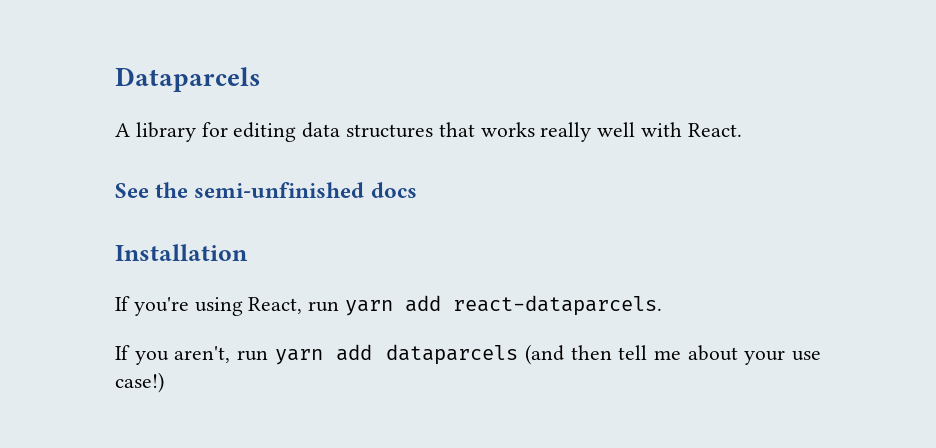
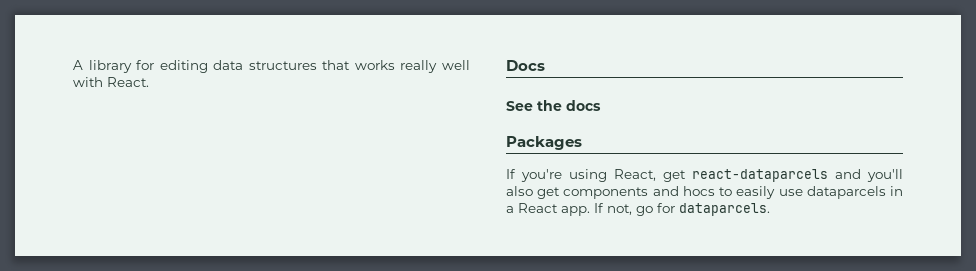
- Dataparcels
+ Docs
- See the semi-unfinished docs
+ See the docs
- Installation
+ Packages
- If you're using React, run yarn add react-dataparcels.
- If you aren't, run yarn add dataparcels (and then tell me about your use case!)
+ If you're using React, get react-dataparcels and you'll also get components and hocs to easily use dataparcels in a React app. If not, go for dataparcels.

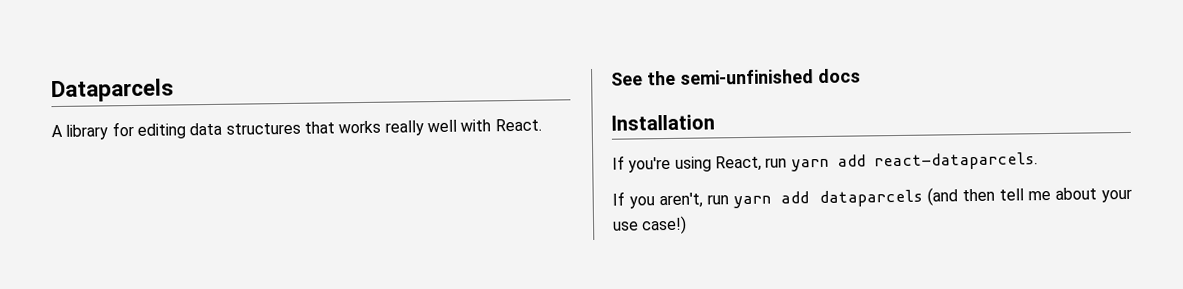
+ Dataparcels
- Docs
- See the docs
+ See the semi-unfinished docs
- Packages
+ Installation
- If you're using React, get react-dataparcels and you'll also get components and hocs to easily use dataparcels in a React app. If not, go for dataparcels.
+ If you're using React, run yarn add react-dataparcels.
+ If you aren't, run yarn add dataparcels (and then tell me about your use case!)

